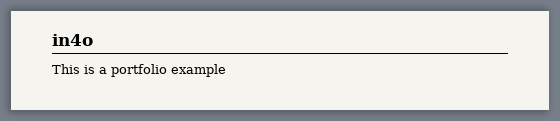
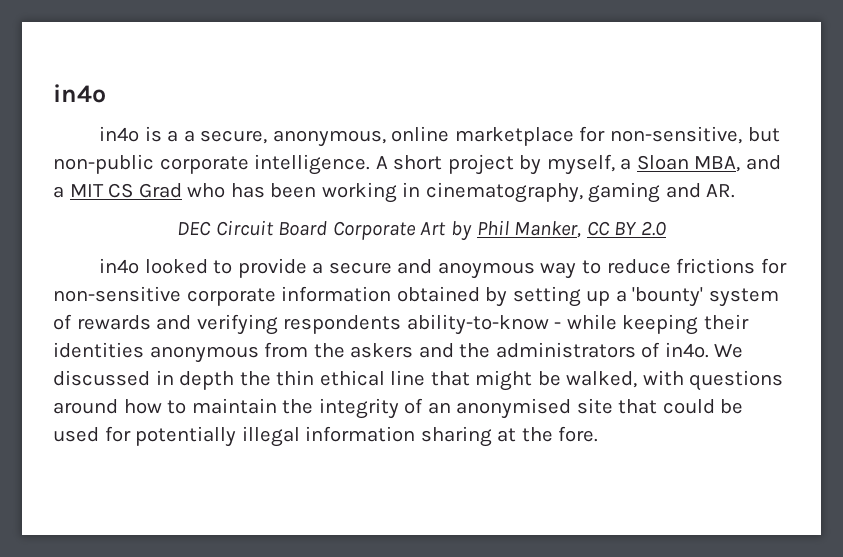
- This is a portfolio example
+ in4o is a a secure, anonymous, online marketplace for non-sensitive, but non-public corporate intelligence. A short project by myself, a Sloan MBA, and a MIT CS Grad who has been working in cinematography, gaming and AR.
+ DEC Circuit Board Corporate Art by Phil Manker, CC BY 2.0
+ in4o looked to provide a secure and anoymous way to reduce frictions for non-sensitive corporate information obtained by setting up a 'bounty' system of rewards and verifying respondents ability-to-know - while keeping their identities anonymous from the askers and the administrators of in4o. We discussed in depth the thin ethical line that might be walked, with questions around how to maintain the integrity of an anonymised site that could be used for potentially illegal information sharing at the fore.

